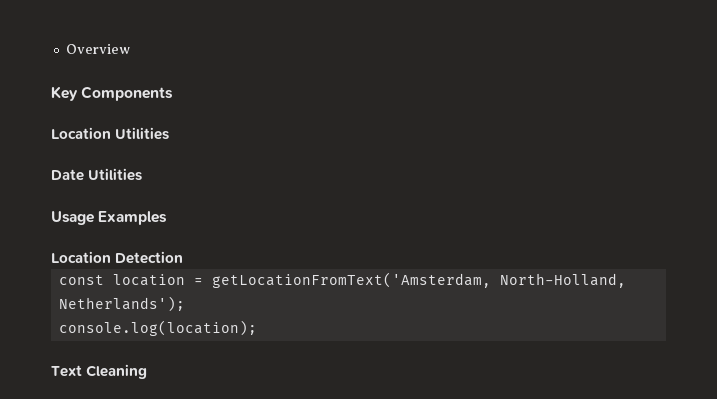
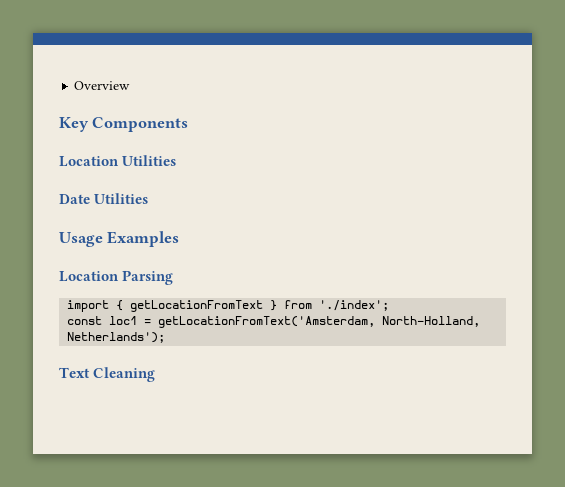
- Location Detection
+ Location Parsing
+ import { getLocationFromText } from './index';
- const location = getLocationFromText('Amsterdam, North-Holland, Netherlands');
+ const loc1 = getLocationFromText('Amsterdam, North-Holland, Netherlands');
- console.log(location);

